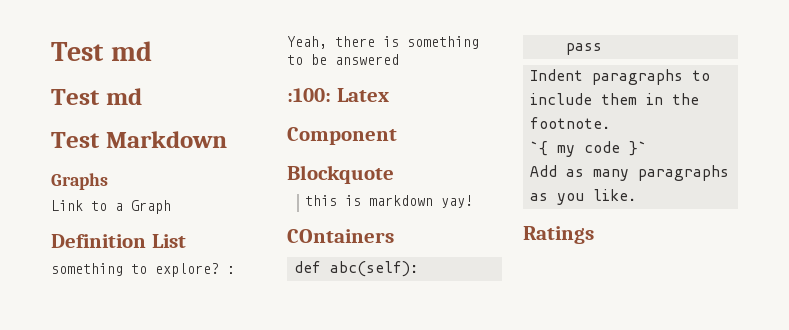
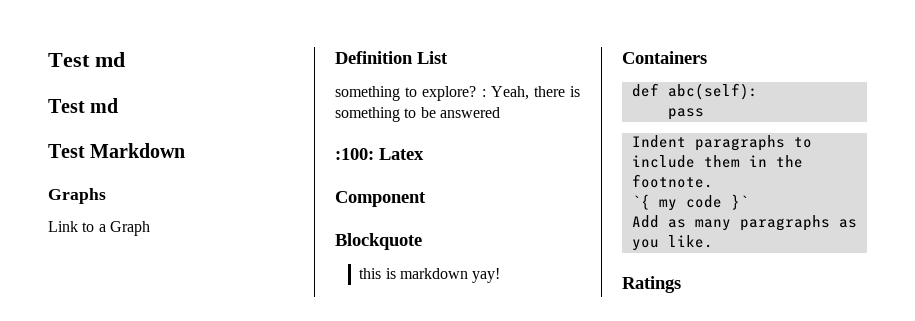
- COntainers
+ Containers

